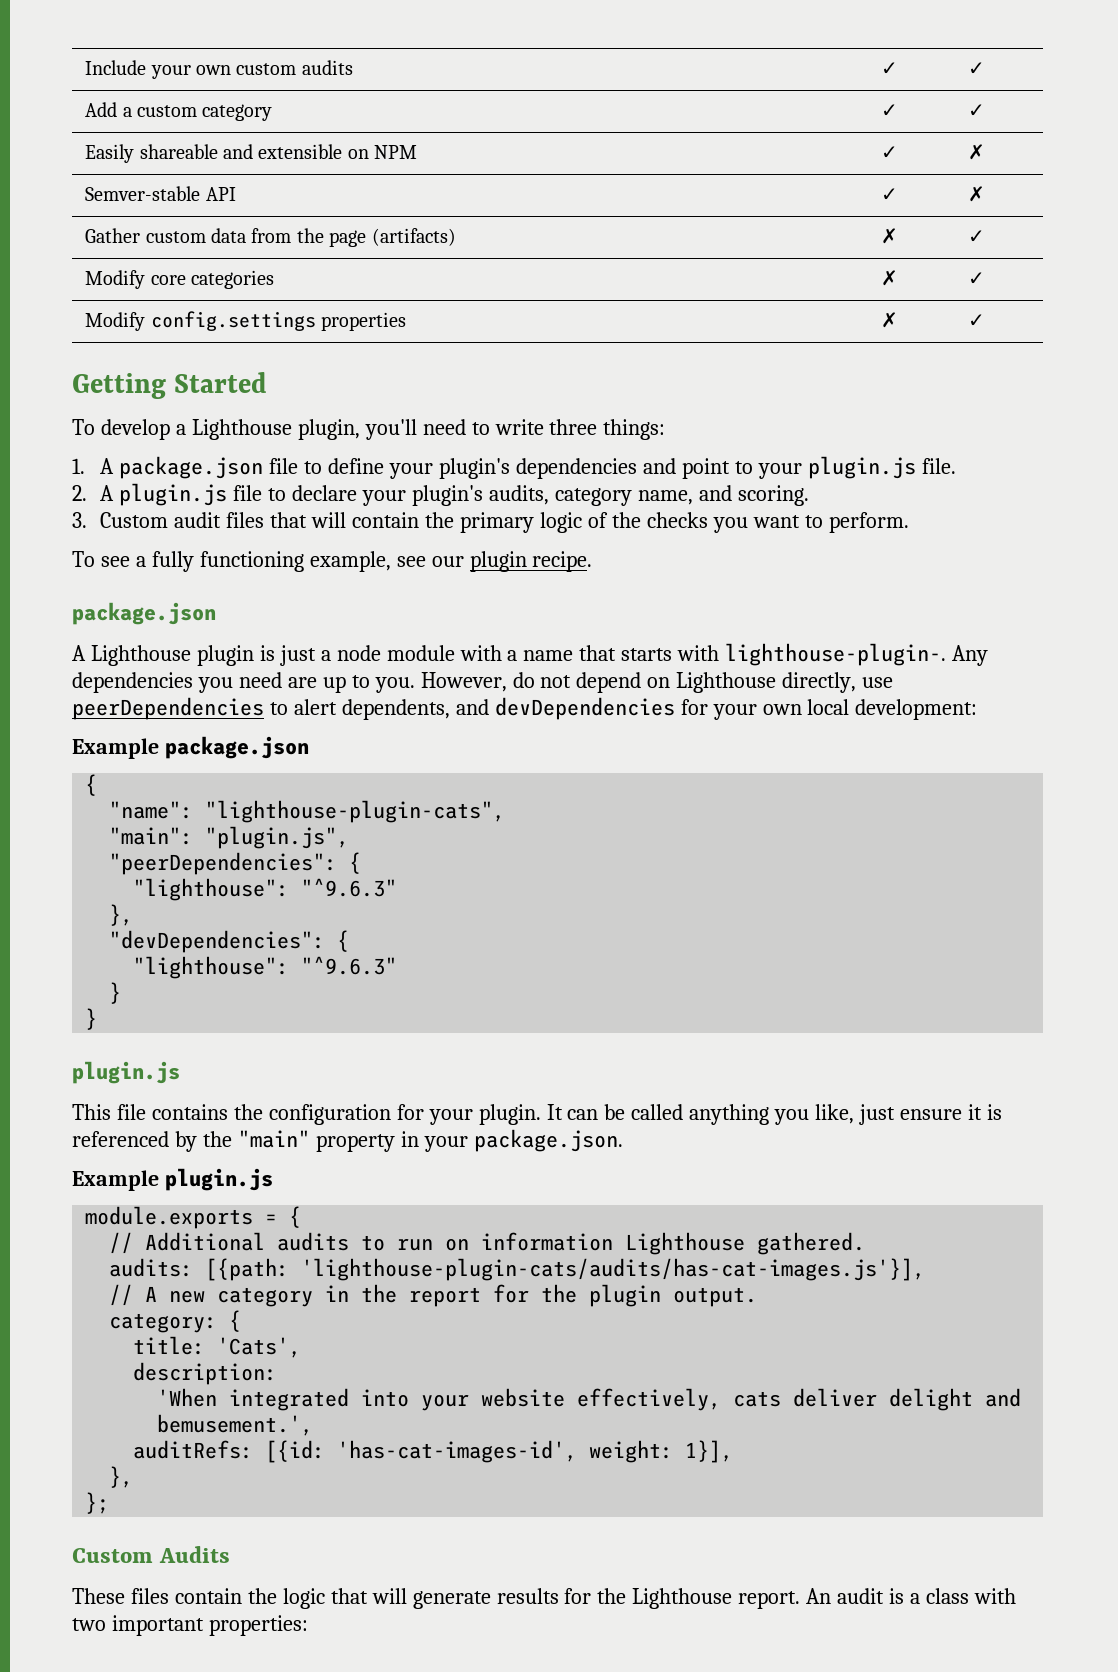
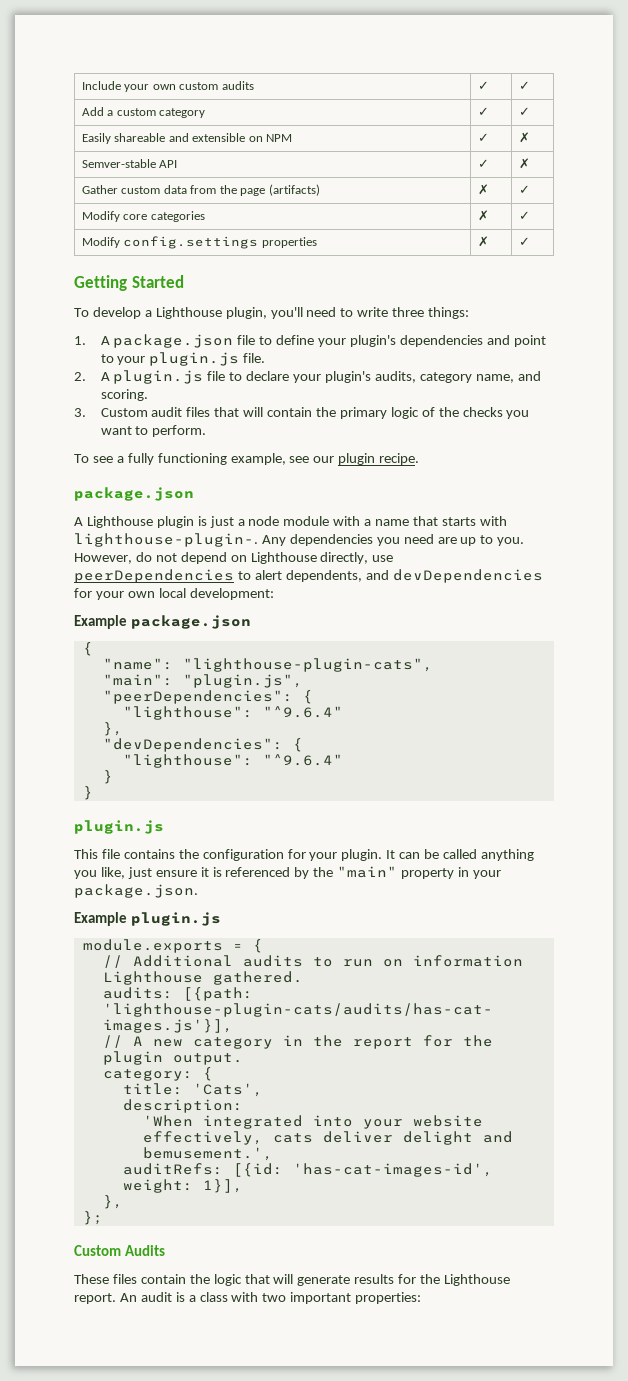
  "peerDependencies": {
- "lighthouse": "^9.6.3"
+ "lighthouse": "^9.6.4"
  "devDependencies": {
- "lighthouse": "^9.6.3"
+ "lighthouse": "^9.6.4"

